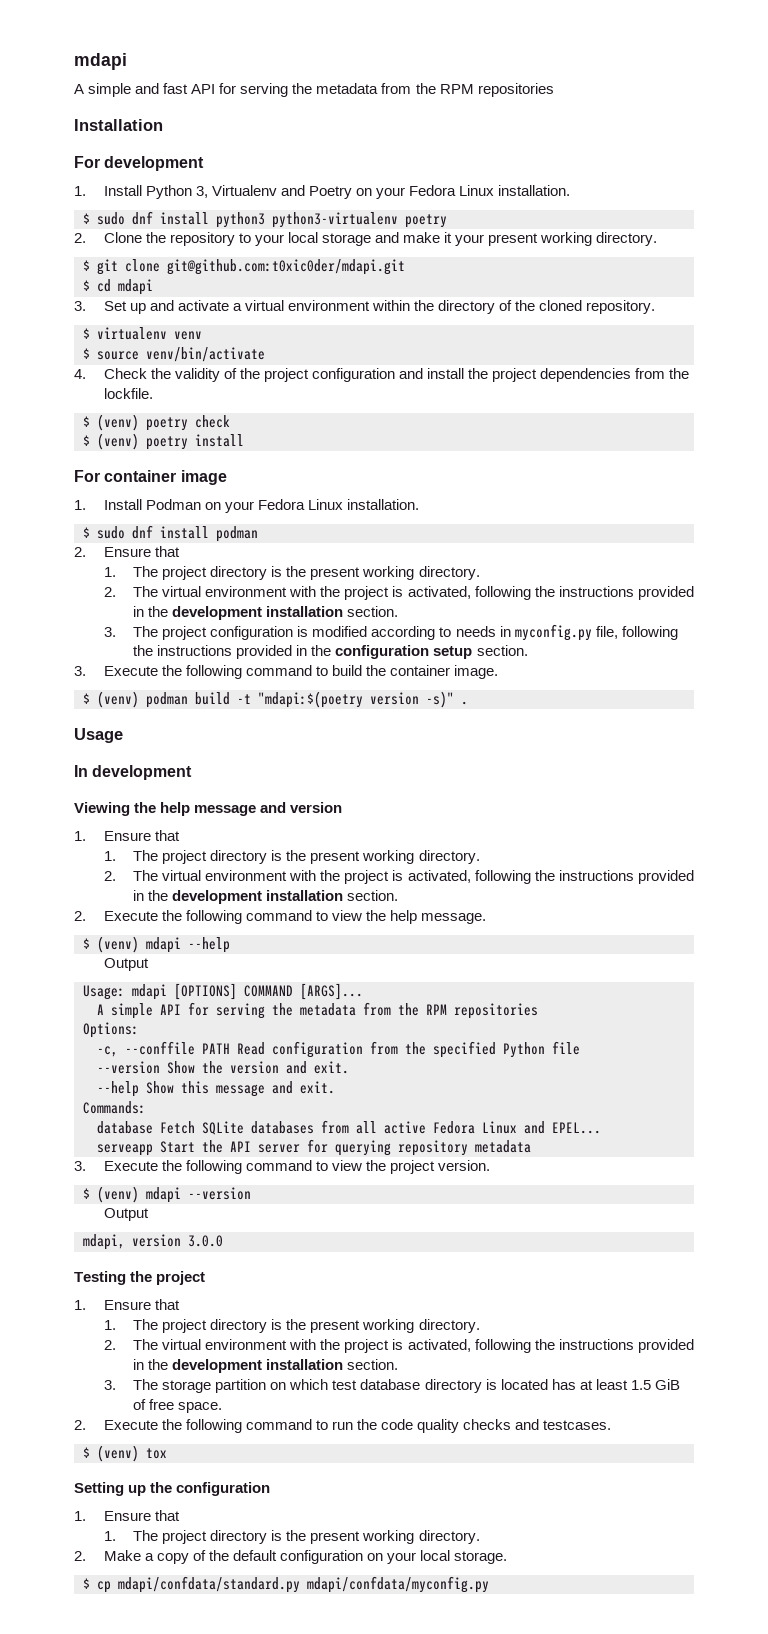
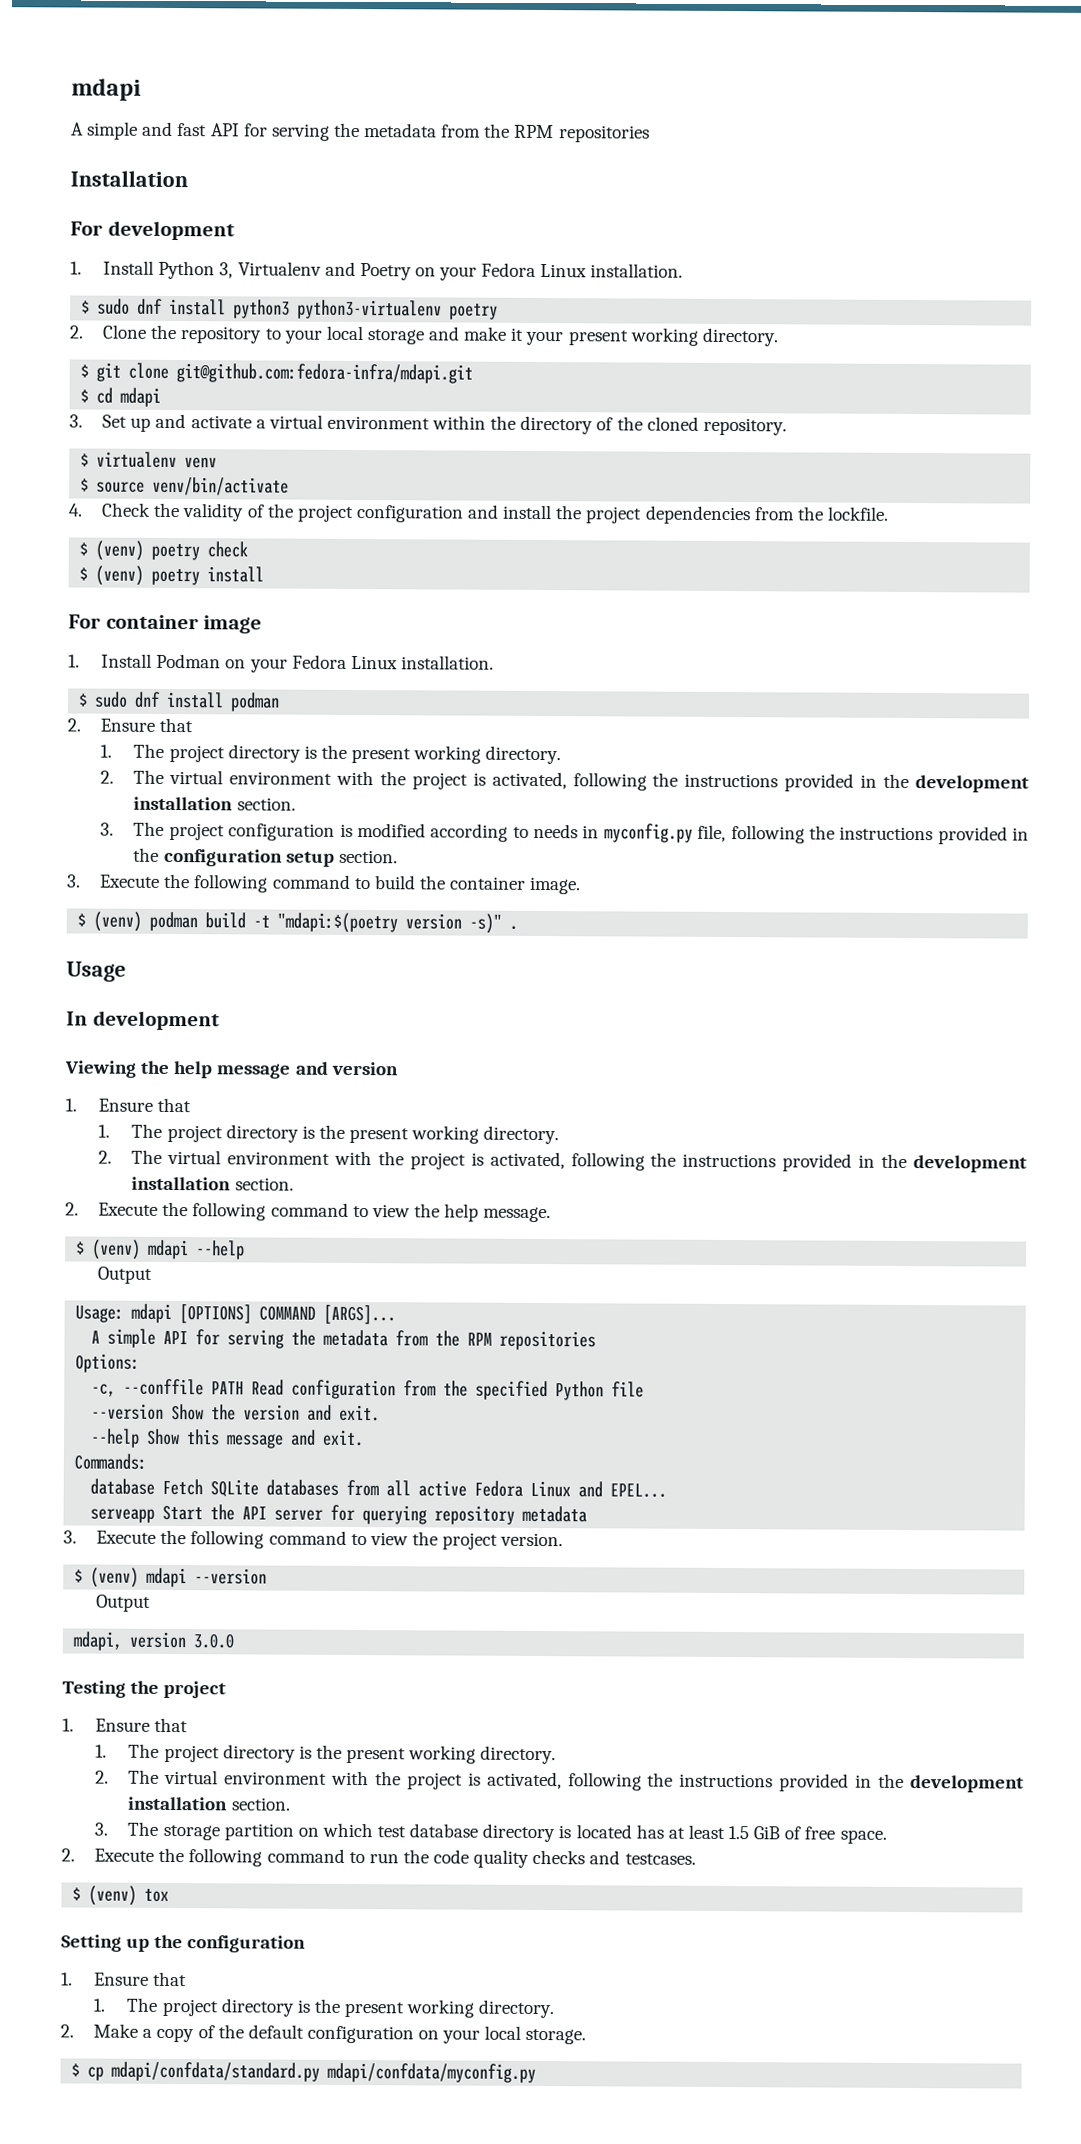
- $ git clone git@github.com:t0xic0der/mdapi.git
+ $ git clone git@github.com:fedora-infra/mdapi.git

